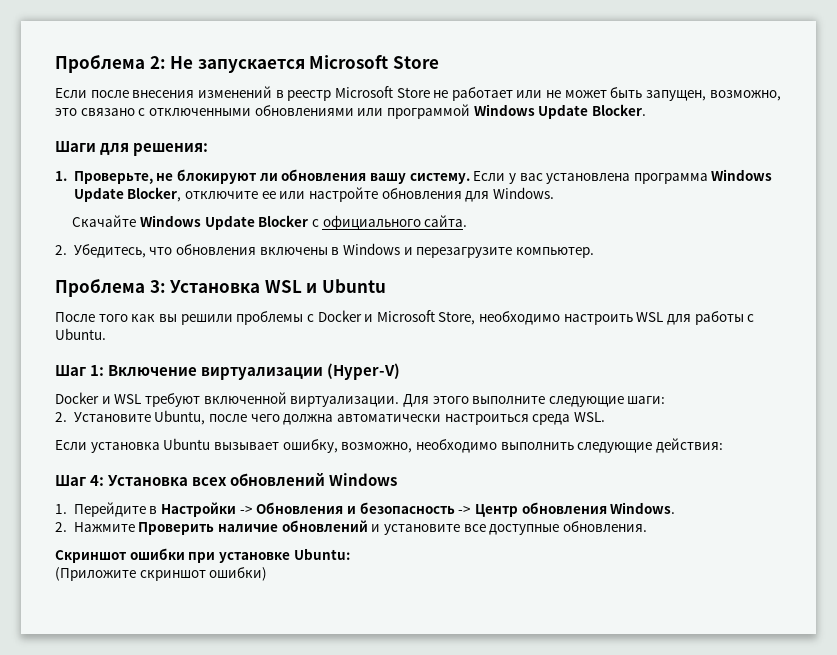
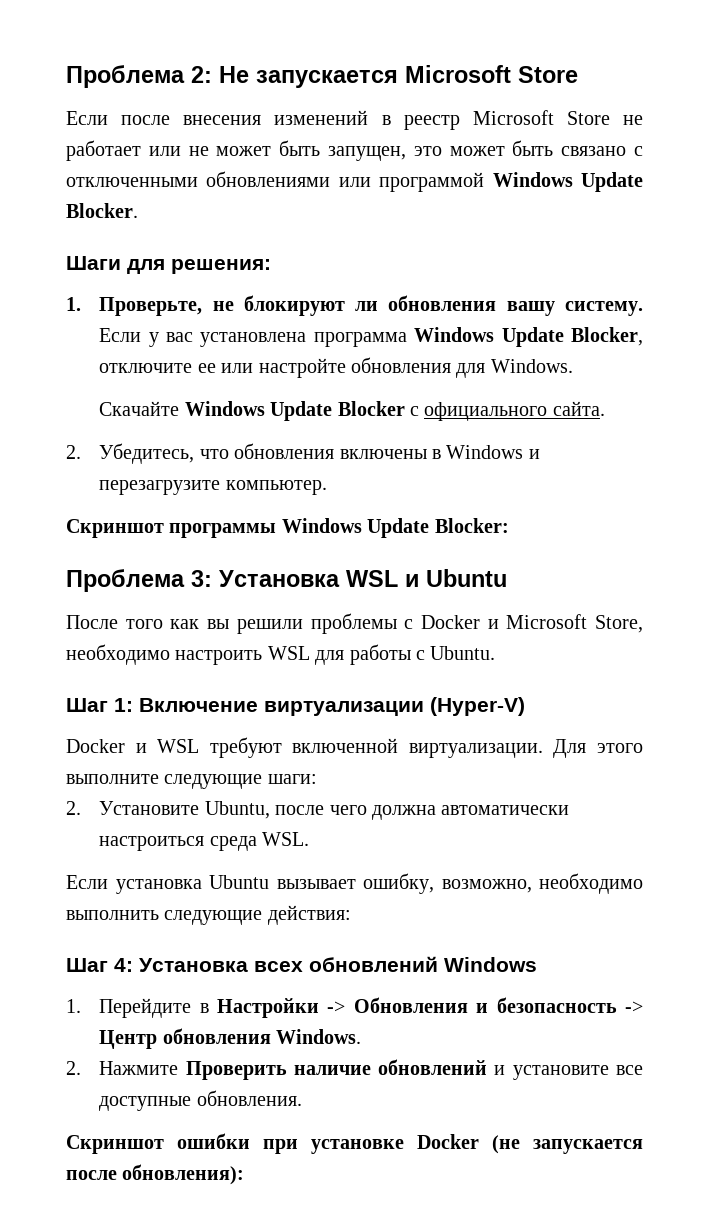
- Если после внесения изменений в реестр Microsoft Store не работает или не может быть запущен, возможно, это связано с отключенными обновлениями или программой Windows Update Blocker.
+ Если после внесения изменений в реестр Microsoft Store не работает или не может быть запущен, это может быть связано с отключенными обновлениями или программой Windows Update Blocker.
+ Скриншот программы Windows Update Blocker:
- Скриншот ошибки при установке Ubuntu:
- (Приложите скриншот ошибки)
+ Скриншот ошибки при установке Docker (не запускается после обновления):

